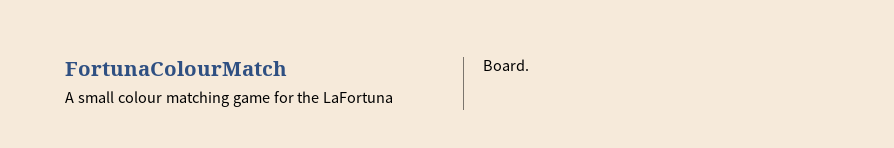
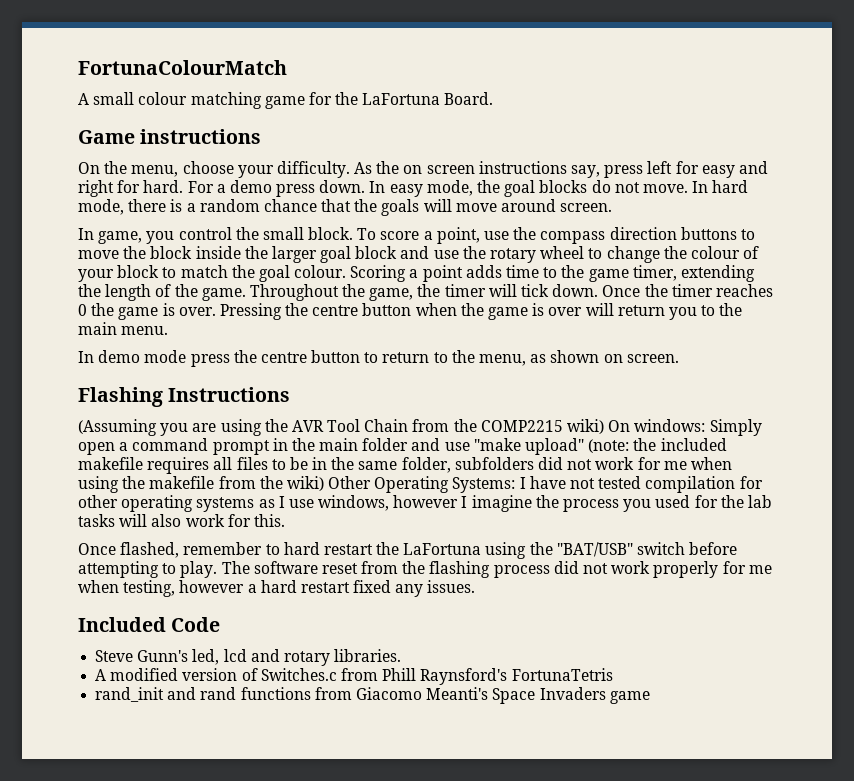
+ Game instructions
+ On the menu, choose your difficulty. As the on screen instructions say, press left for easy and right for hard. For a demo press down. In easy mode, the goal blocks do not move. In hard mode, there is a random chance that the goals will move around screen.
+ In game, you control the small block. To score a point, use the compass direction buttons to move the block inside the larger goal block and use the rotary wheel to change the colour of your block to match the goal colour. Scoring a point adds time to the game timer, extending the length of the game. Throughout the game, the timer will tick down. Once the timer reaches 0 the game is over. Pressing the centre button when the game is over will return you to the main menu.
+ In demo mode press the centre button to return to the menu, as shown on screen.
+ Flashing Instructions
+ (Assuming you are using the AVR Tool Chain from the COMP2215 wiki) On windows: Simply open a command prompt in the main folder and use "make upload" (note: the included makefile requires all files to be in the same folder, subfolders did not work for me when using the makefile from the wiki) Other Operating Systems: I have not tested compilation for other operating systems as I use windows, however I imagine the process you used for the lab tasks will also work for this.
+ Once flashed, remember to hard restart the LaFortuna using the "BAT/USB" switch before attempting to play. The software reset from the flashing process did not work properly for me when testing, however a hard restart fixed any issues.
+ Included Code
+ Steve Gunn's led, lcd and rotary libraries.
+ A modified version of Switches.c from Phill Raynsford's FortunaTetris
+ rand_init and rand functions from Giacomo Meanti's Space Invaders game

